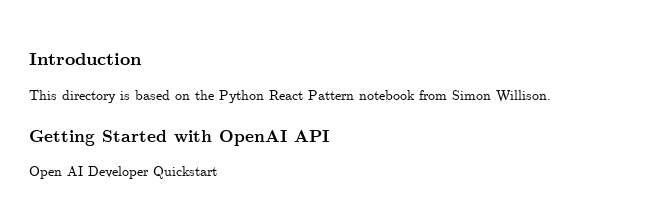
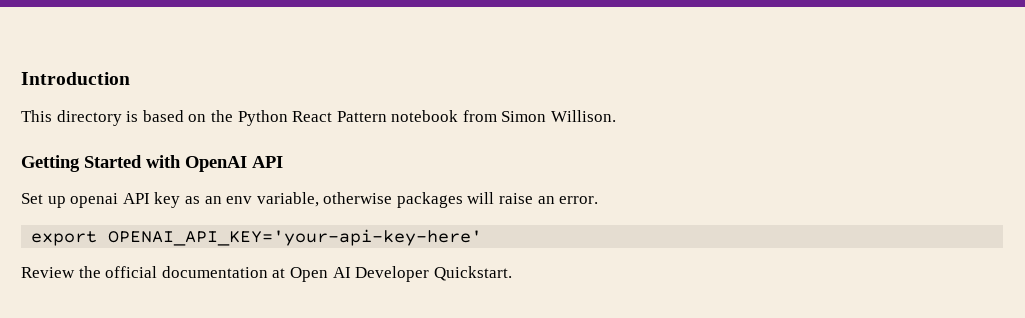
- Open AI Developer Quickstart
+ Set up openai API key as an env variable, otherwise packages will raise an error.
+ export OPENAI_API_KEY='your-api-key-here'
+ Review the official documentation at Open AI Developer Quickstart.

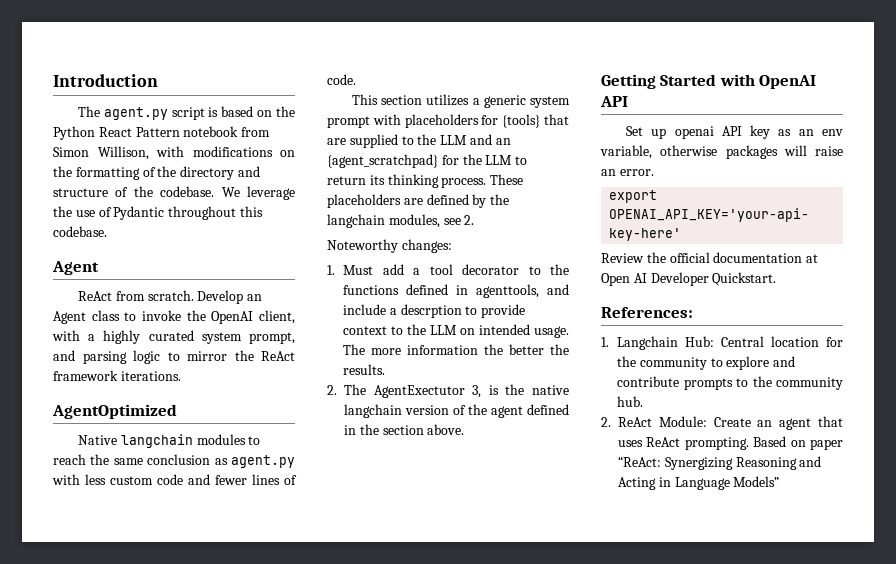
- This directory is based on the Python React Pattern notebook from Simon Willison.
+ The agent.py script is based on the Python React Pattern notebook from Simon Willison, with modifications on the formatting of the directory and structure of the codebase. We leverage the use of Pydantic throughout this codebase.
+ Agent
+ ReAct from scratch. Develop an Agent class to invoke the OpenAI client, with a highly curated system prompt, and parsing logic to mirror the ReAct framework iterations.
+ AgentOptimized
+ Native langchain modules to reach the same conclusion as agent.py with less custom code and fewer lines of code.
+ This section utilizes a generic system prompt with placeholders for {tools} that are supplied to the LLM and an {agent_scratchpad} for the LLM to return its thinking process. These placeholders are defined by the langchain modules, see 2.
+ Noteworthy changes:
+ 1. Must add a tool decorator to the functions defined in agenttools, and include a descrption to provide context to the LLM on intended usage. The more information the better the results.
+ 2. The AgentExectutor 3, is the native langchain version of the agent defined in the section above.
+ References:
+ 1. Langchain Hub: Central location for the community to explore and contribute prompts to the community hub.
+ 2. ReAct Module: Create an agent that uses ReAct prompting. Based on paper “ReAct: Synergizing Reasoning and Acting in Language Models”

